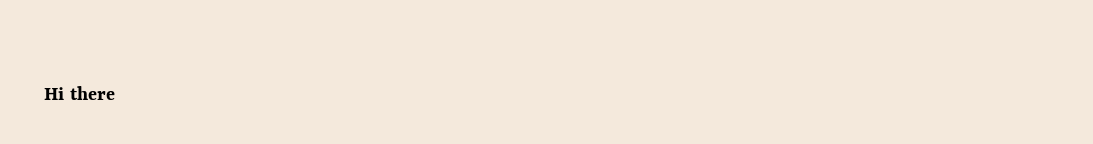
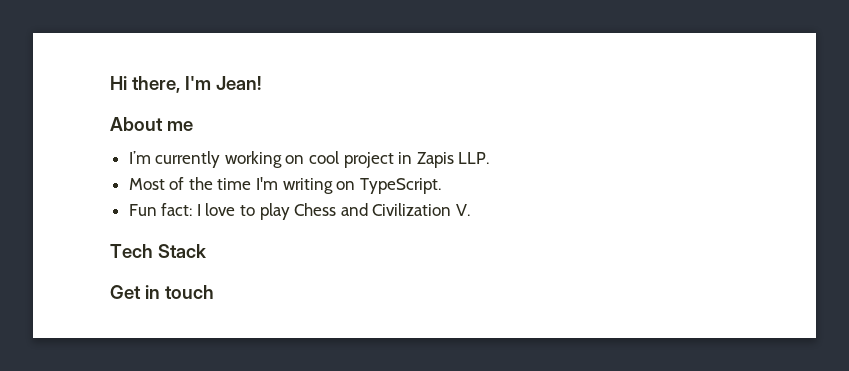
- Hi there
+ Hi there, I'm Jean!
+ About me
+ I’m currently working on cool project in Zapis LLP.
+ Most of the time I'm writing on TypeScript.
+ Fun fact: I love to play Chess and Civilization V.
+ Tech Stack
+ Get in touch

